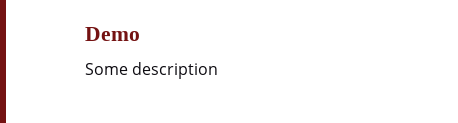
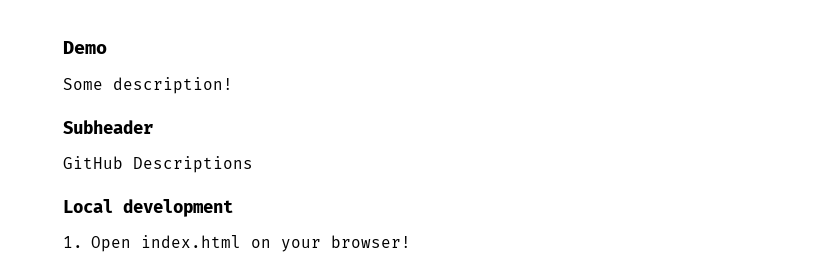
- Some description
+ Some description!
+ Subheader
+ GitHub Descriptions
+ Local development
+ 1. Open index.html on your browser!

